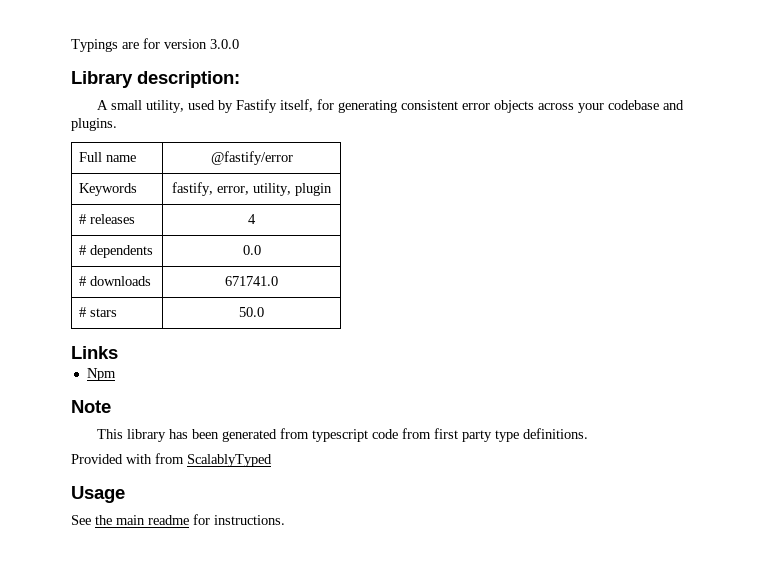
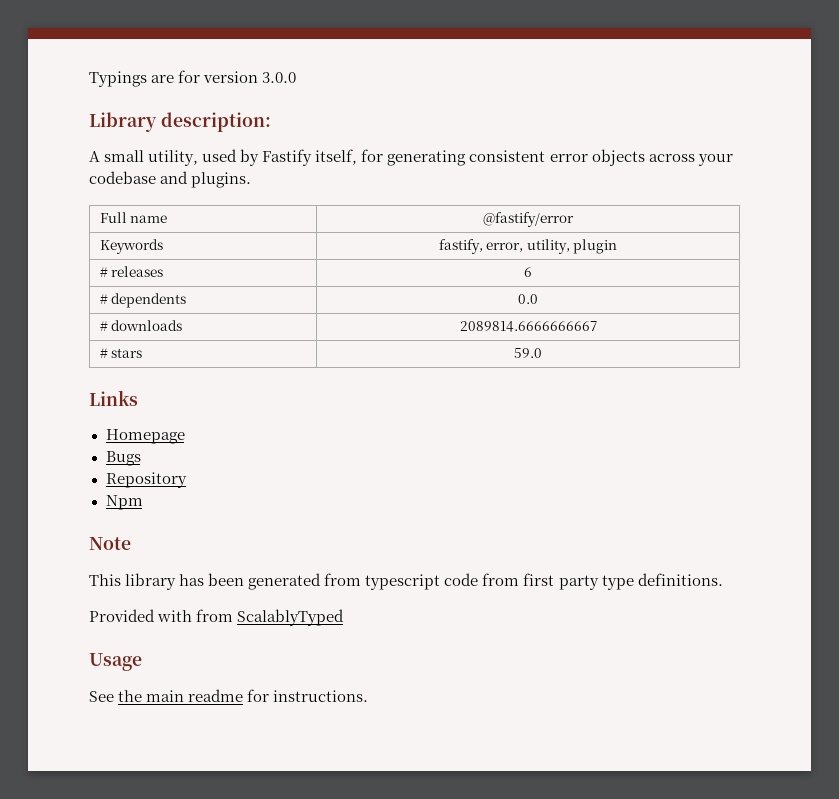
- # releases | 4
+ # releases | 6
- # downloads | 671741.0
+ # downloads | 2089814.6666666667
- # stars | 50.0
+ # stars | 59.0
+ Homepage
+ Bugs
+ Repository

